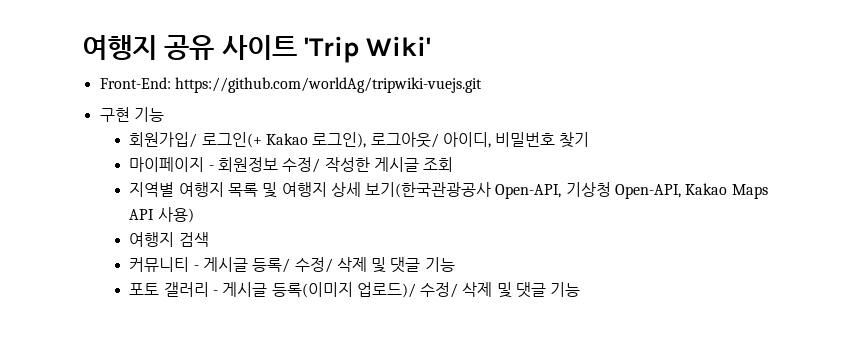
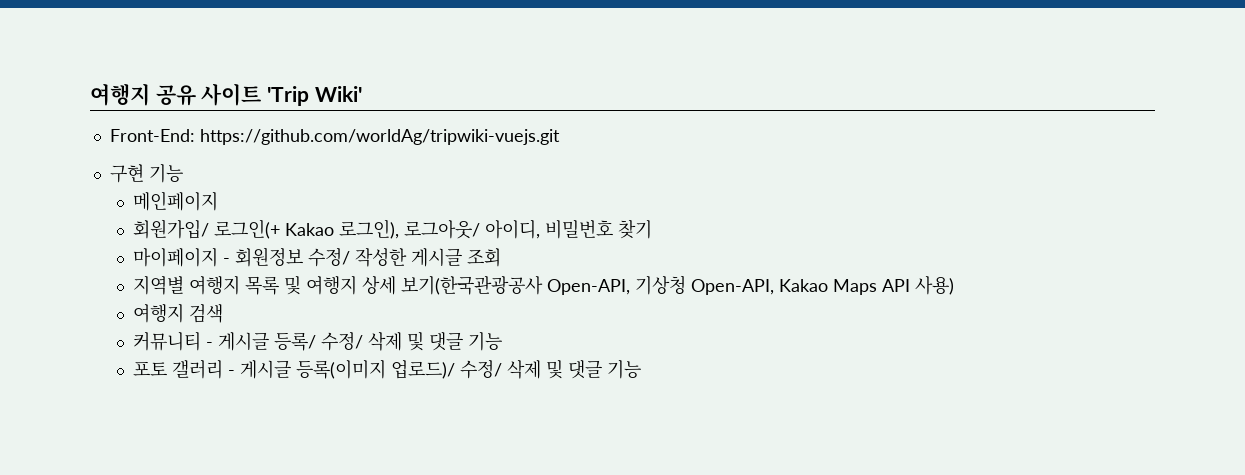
+ 메인페이지

